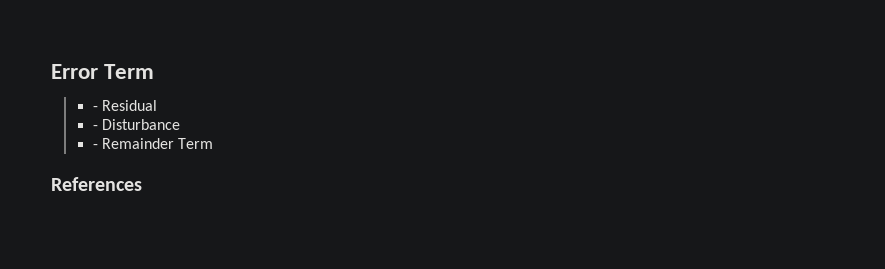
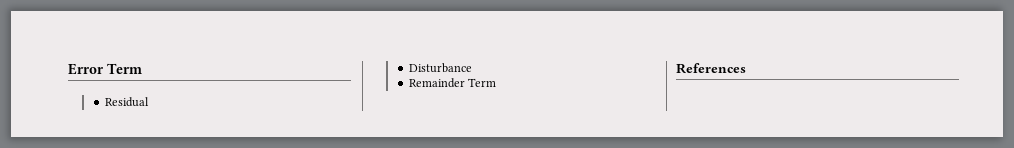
- - Residual
+ Residual
- - Disturbance
+ Disturbance
- - Remainder Term
+ Remainder Term

